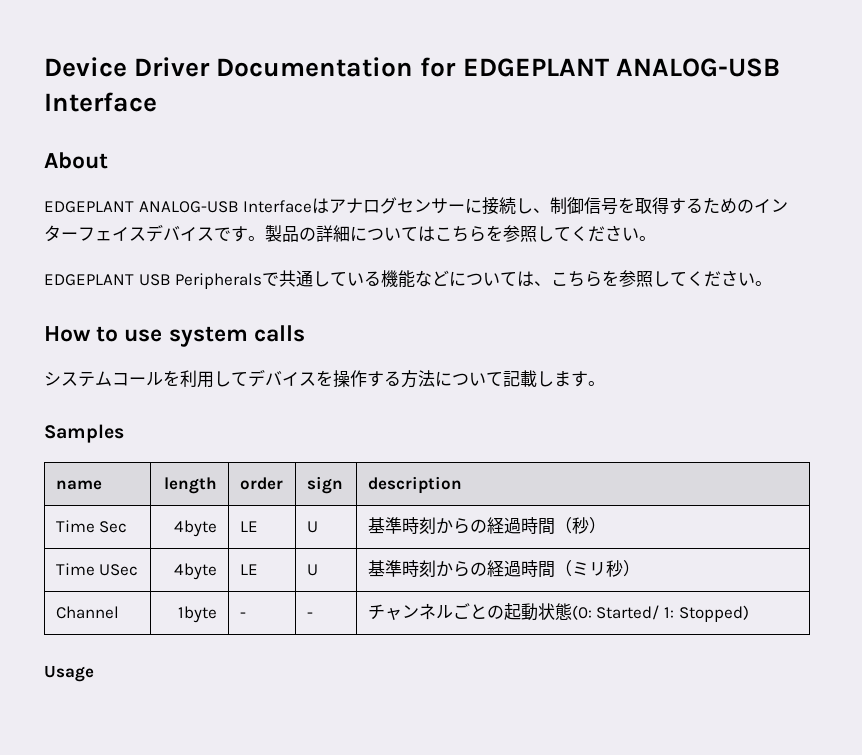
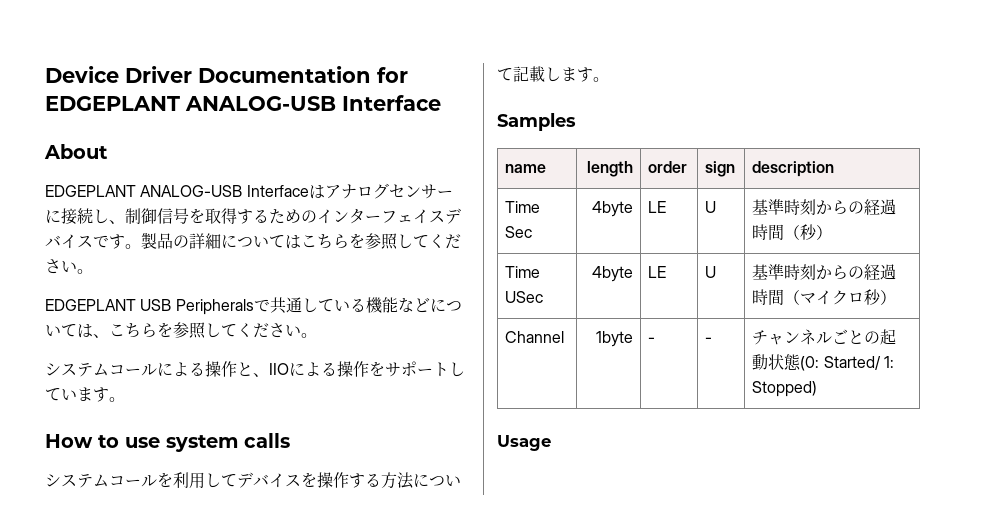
+ システムコールによる操作と、IIOによる操作をサポートしています。
- Time USec | 4byte | LE | U | 基準時刻からの経過時間（ミリ秒）
+ Time USec | 4byte | LE | U | 基準時刻からの経過時間（マイクロ秒）

